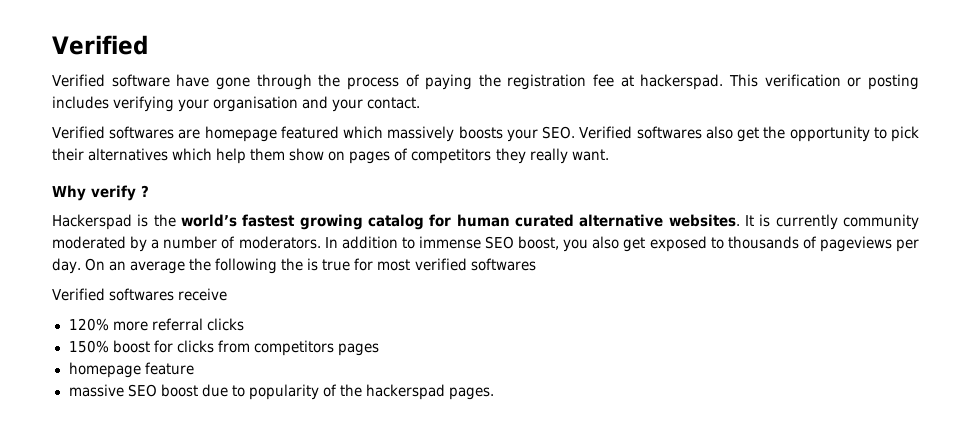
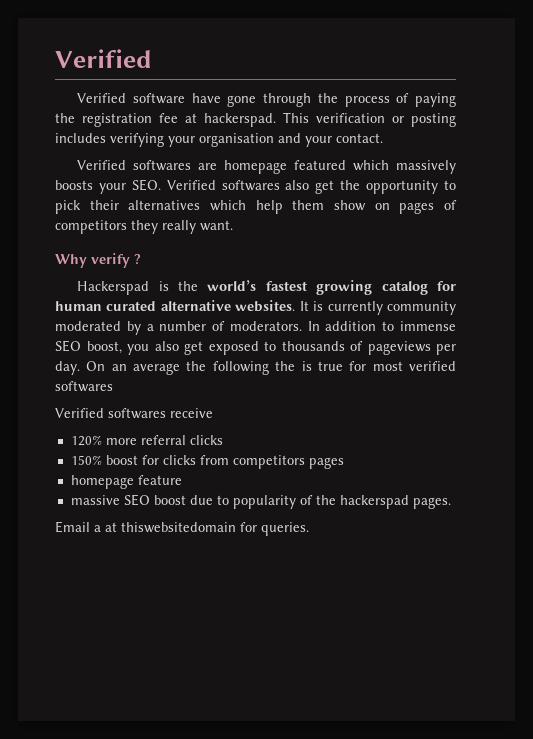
+ Email a at thiswebsitedomain for queries.

